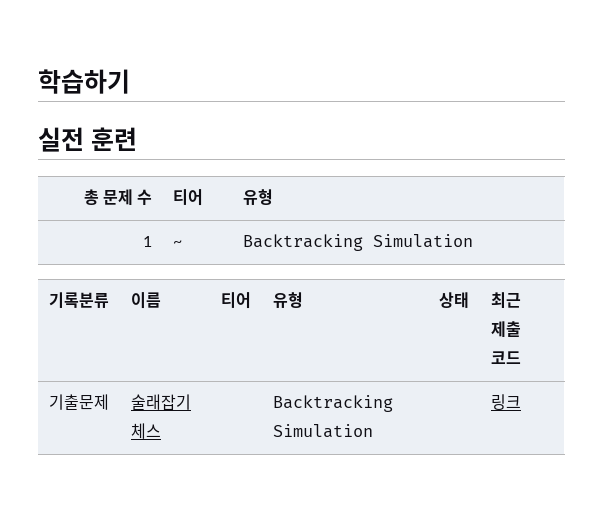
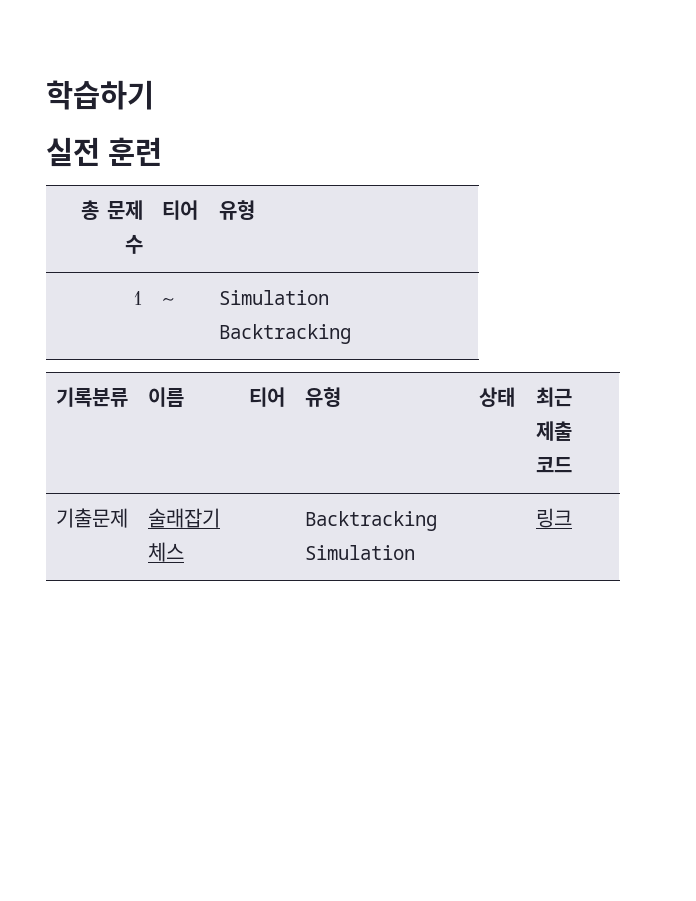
- 1 | ~ | Backtracking Simulation
+ 1 | ~ | Simulation Backtracking

